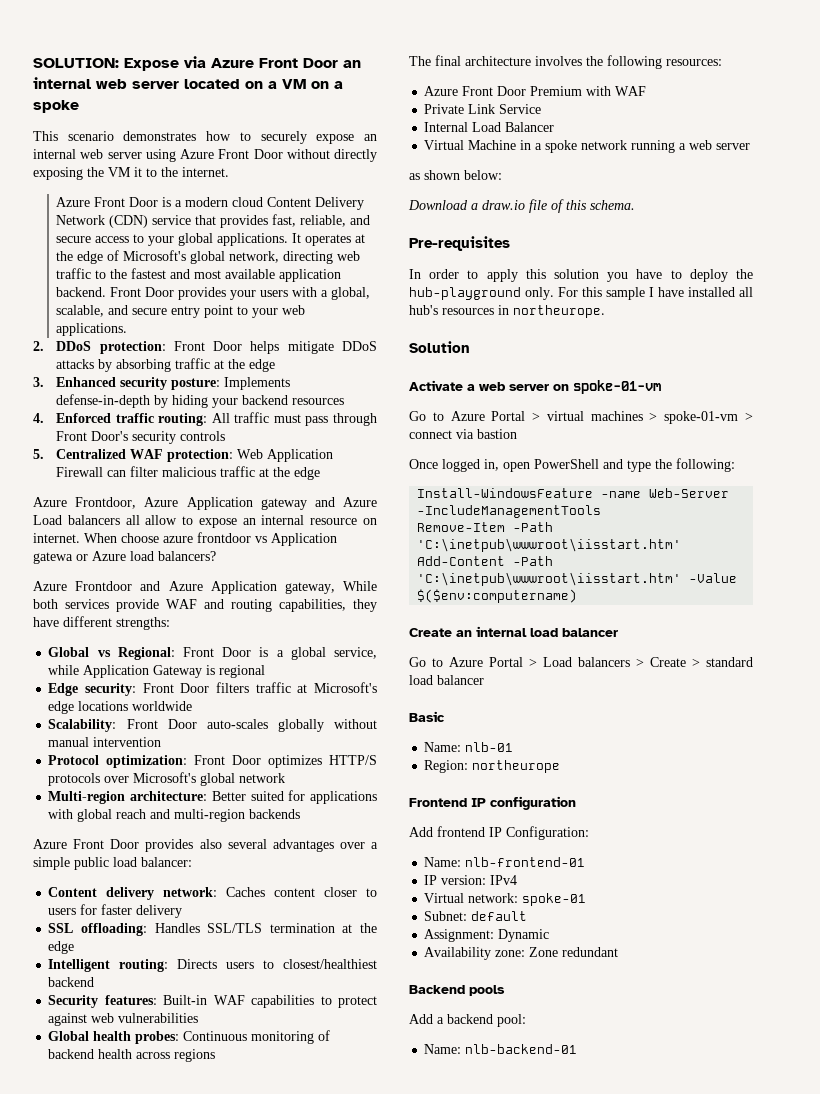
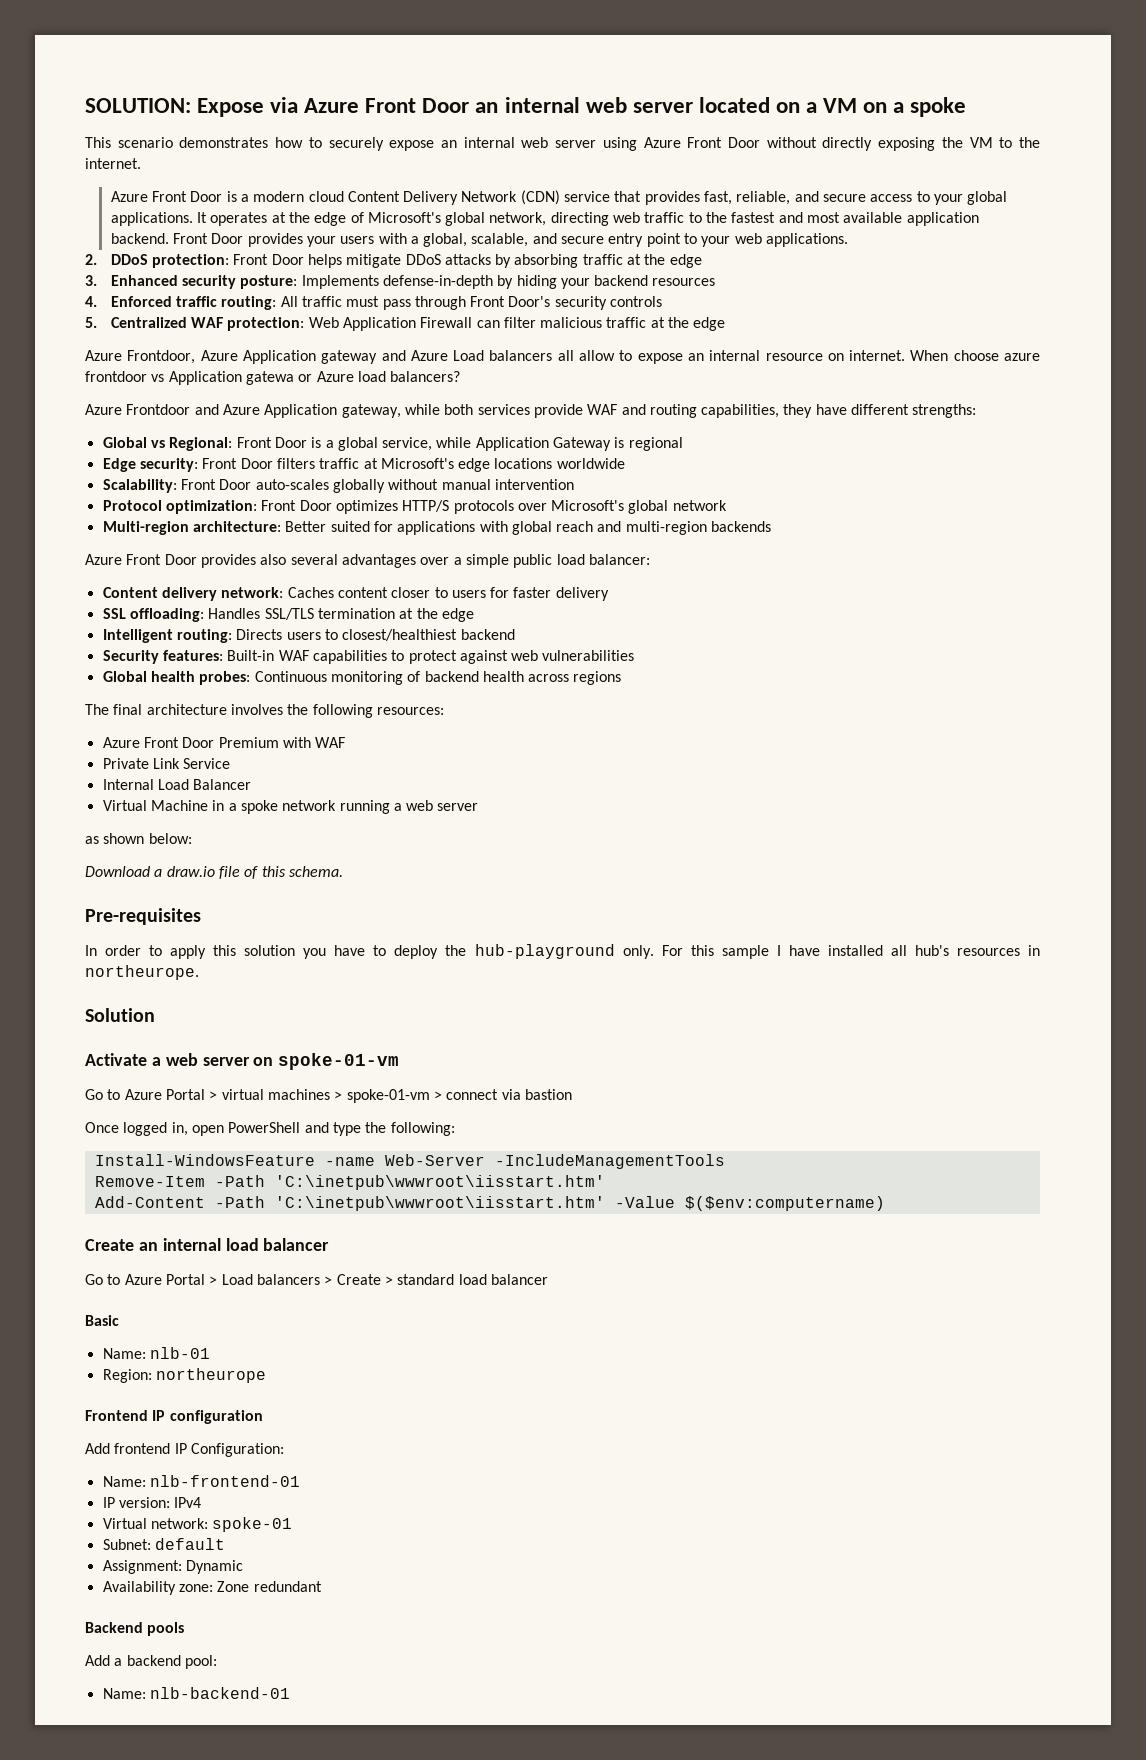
- This scenario demonstrates how to securely expose an internal web server using Azure Front Door without directly exposing the VM it to the internet.
+ This scenario demonstrates how to securely expose an internal web server using Azure Front Door without directly exposing the VM to the internet.
- Azure Frontdoor and Azure Application gateway, While both services provide WAF and routing capabilities, they have different strengths:
+ Azure Frontdoor and Azure Application gateway, while both services provide WAF and routing capabilities, they have different strengths:

